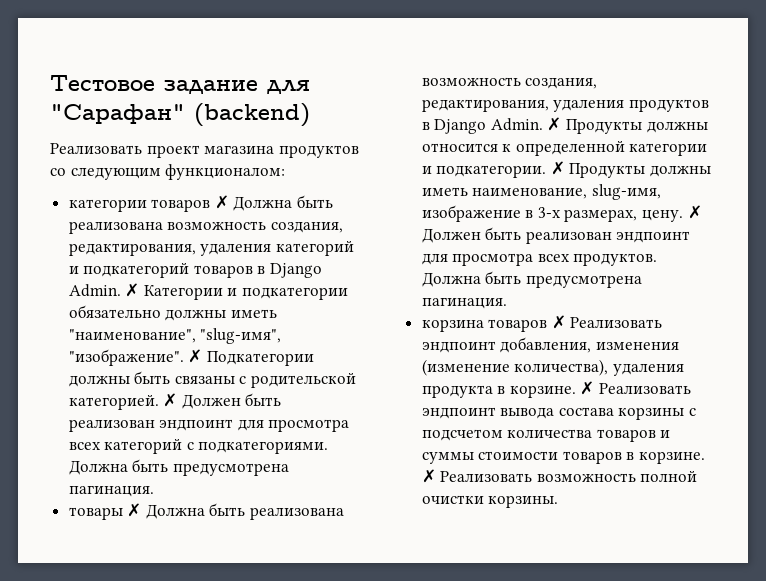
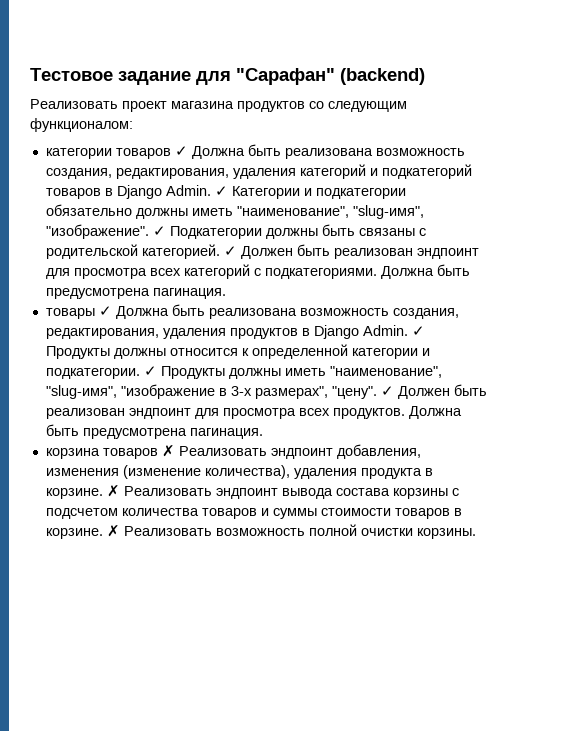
- категории товаров ✗ Должна быть реализована возможность создания, редактирования, удаления категорий и подкатегорий товаров в Django Admin.
+ категории товаров ✓ Должна быть реализована возможность создания, редактирования, удаления категорий и подкатегорий товаров в Django Admin.
- ✗ Категории и подкатегории обязательно должны иметь "наименование", "slug-имя", "изображение".
+ ✓ Категории и подкатегории обязательно должны иметь "наименование", "slug-имя", "изображение".
- ✗ Подкатегории должны быть связаны с родительской категорией.
+ ✓ Подкатегории должны быть связаны с родительской категорией.
- ✗ Должен быть реализован эндпоинт для просмотра всех категорий с подкатегориями.
+ ✓ Должен быть реализован эндпоинт для просмотра всех категорий с подкатегориями.
- товары ✗ Должна быть реализована возможность создания, редактирования, удаления продуктов в Django Admin.
+ товары ✓ Должна быть реализована возможность создания, редактирования, удаления продуктов в Django Admin.
- ✗ Продукты должны относится к определенной категории и подкатегории.
+ ✓ Продукты должны относится к определенной категории и подкатегории.
- ✗ Продукты должны иметь наименование, slug-имя, изображение в 3-х размерах, цену. ✗ Должен быть реализован эндпоинт для просмотра всех продуктов.
+ ✓ Продукты должны иметь "наименование", "slug-имя", "изображение в 3-х размерах", "цену". ✓ Должен быть реализован эндпоинт для просмотра всех продуктов.

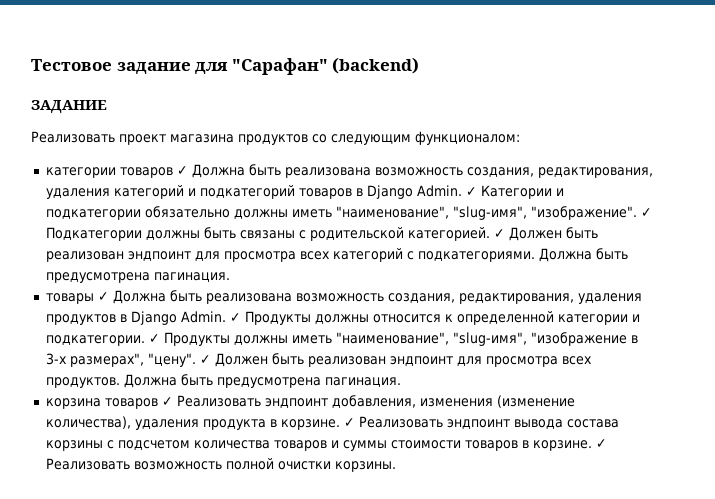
+ ЗАДАНИЕ
- корзина товаров ✗ Реализовать эндпоинт добавления, изменения (изменение количества), удаления продукта в корзине.
+ корзина товаров ✓ Реализовать эндпоинт добавления, изменения (изменение количества), удаления продукта в корзине.
- ✗ Реализовать эндпоинт вывода состава корзины с подсчетом количества товаров и суммы стоимости товаров в корзине.
+ ✓ Реализовать эндпоинт вывода состава корзины с подсчетом количества товаров и суммы стоимости товаров в корзине.
- ✗ Реализовать возможность полной очистки корзины.
+ ✓ Реализовать возможность полной очистки корзины.

